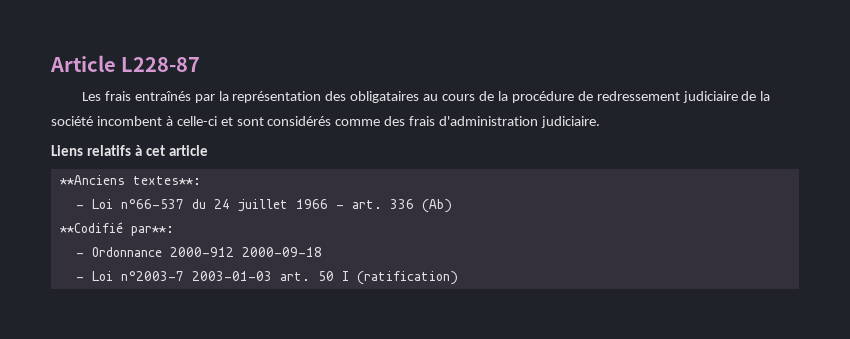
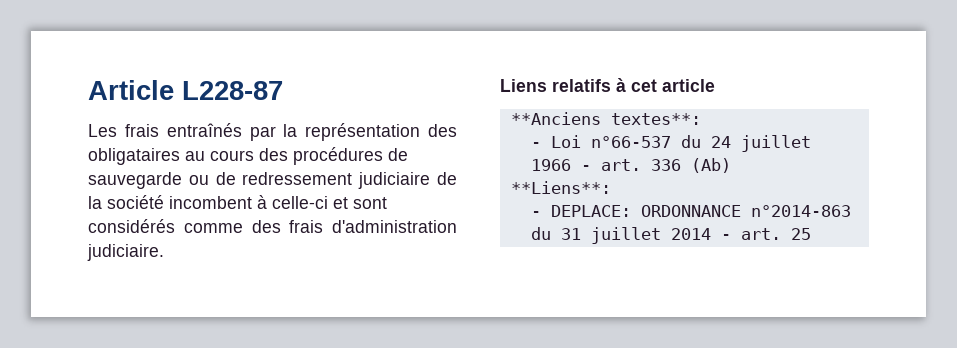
- Les frais entraînés par la représentation des obligataires au cours de la procédure de redressement judiciaire de la société incombent à celle-ci et sont considérés comme des frais d'administration judiciaire.
+ Les frais entraînés par la représentation des obligataires au cours des procédures de sauvegarde ou de redressement judiciaire de la société incombent à celle-ci et sont considérés comme des frais d'administration judiciaire.
- **Codifié par**:
- - Ordonnance 2000-912 2000-09-18
- - Loi n°2003-7 2003-01-03 art. 50 I (ratification)
+ **Liens**:
+ - DEPLACE: ORDONNANCE n°2014-863 du 31 juillet 2014 - art. 25

